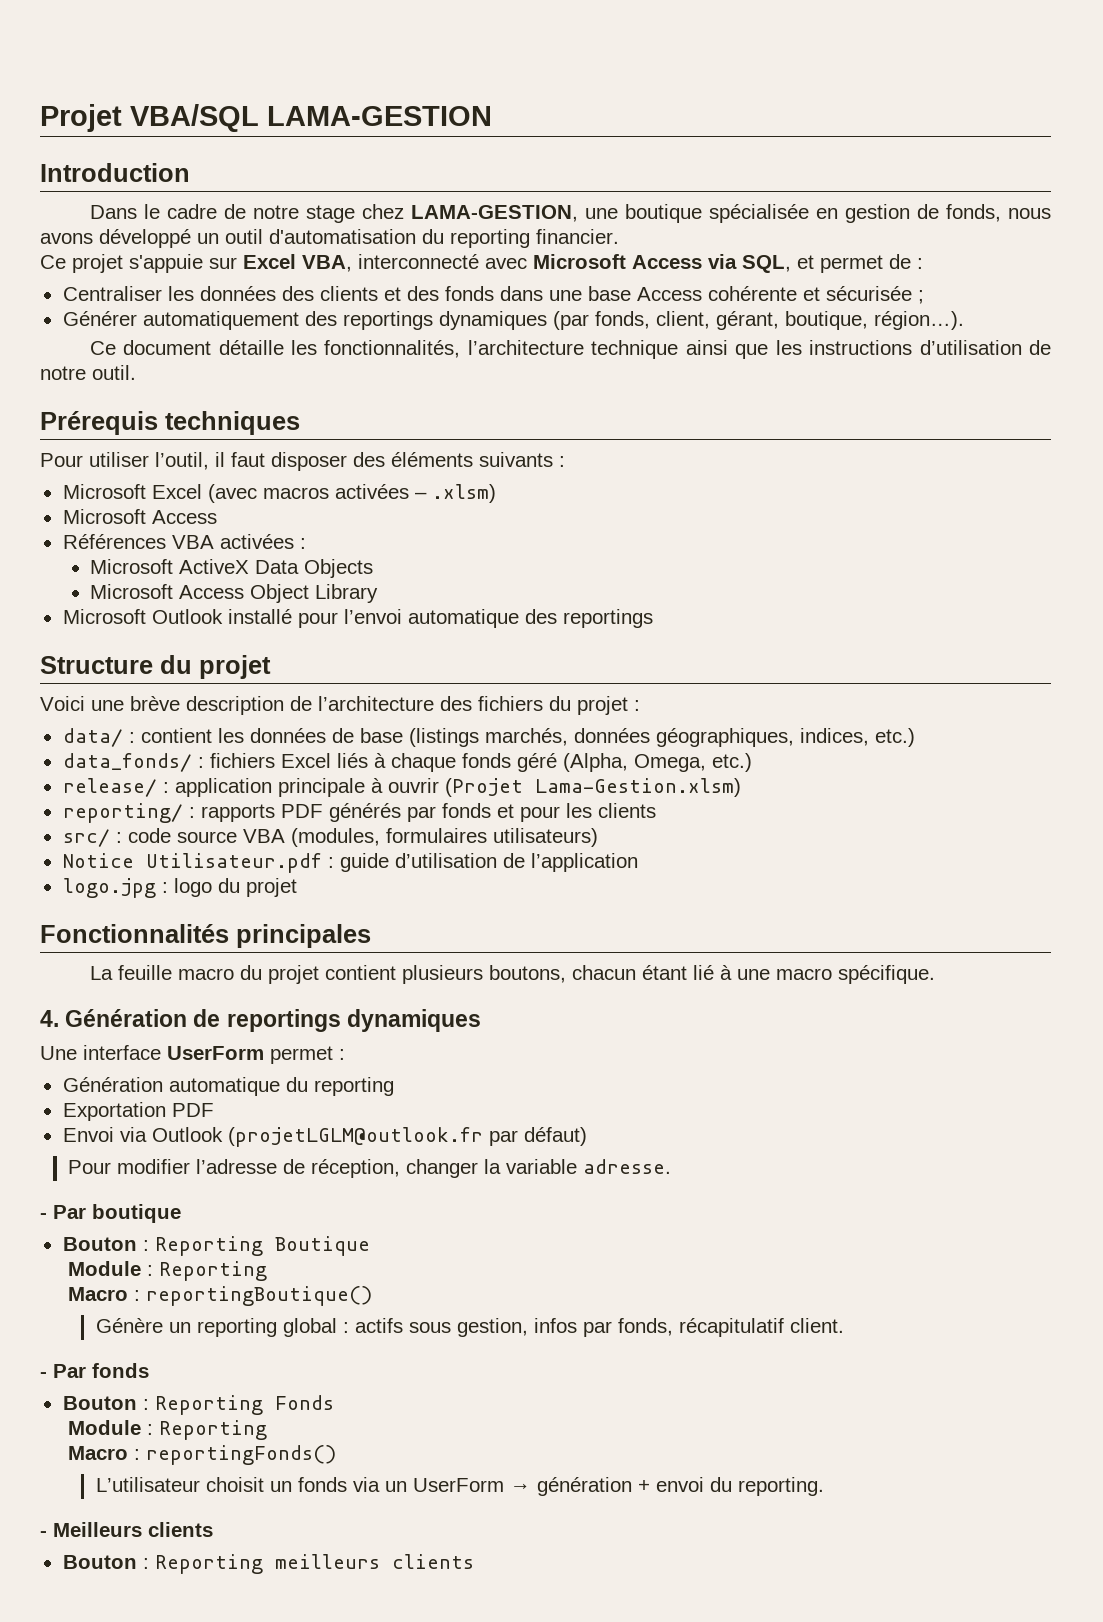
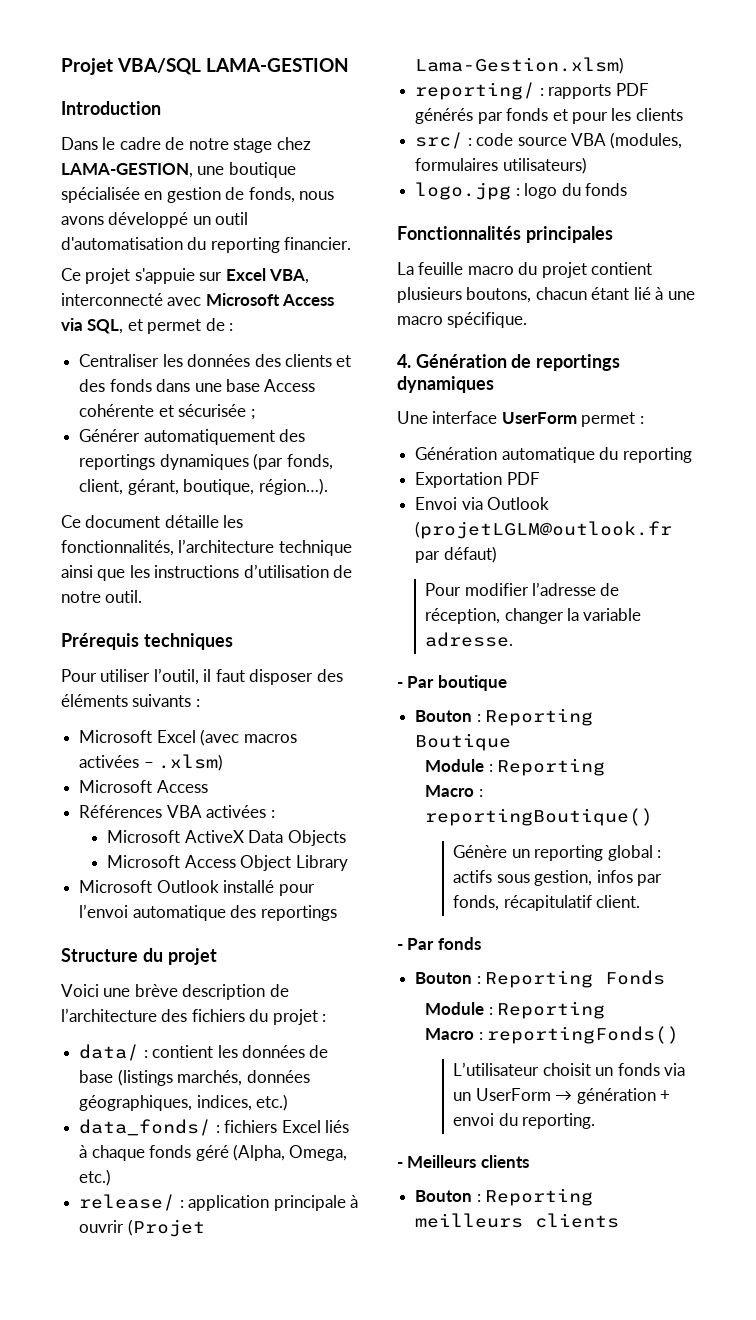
- Notice Utilisateur.pdf : guide d’utilisation de l’application
- logo.jpg : logo du projet
+ logo.jpg : logo du fonds

